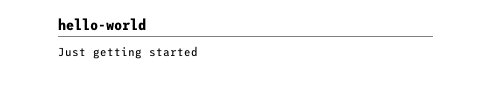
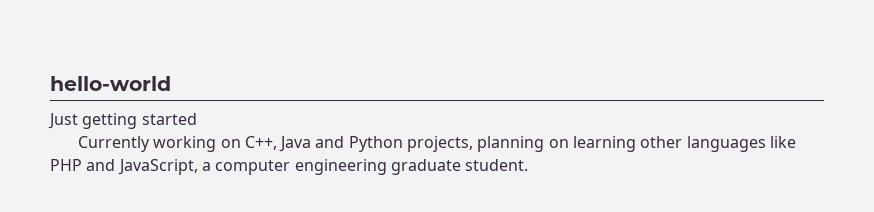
+ Currently working on C++, Java and Python projects, planning on learning other languages like PHP and JavaScript, a computer engineering graduate student.

